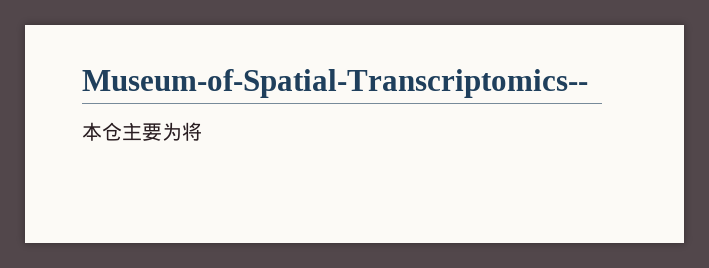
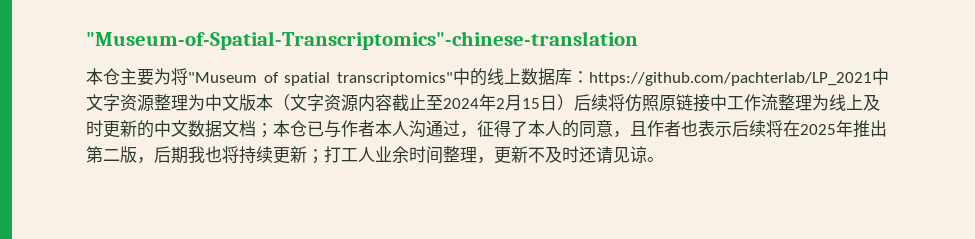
- Museum-of-Spatial-Transcriptomics--
+ "Museum-of-Spatial-Transcriptomics"-chinese-translation
- 本仓主要为将
+ 本仓主要为将"Museum of spatial transcriptomics"中的线上数据库：https://github.com/pachterlab/LP_2021中文字资源整理为中文版本（文字资源内容截止至2024年2月15日）后续将仿照原链接中工作流整理为线上及时更新的中文数据文档；本仓已与作者本人沟通过，征得了本人的同意，且作者也表示后续将在2025年推出第二版，后期我也将持续更新；打工人业余时间整理，更新不及时还请见谅。

